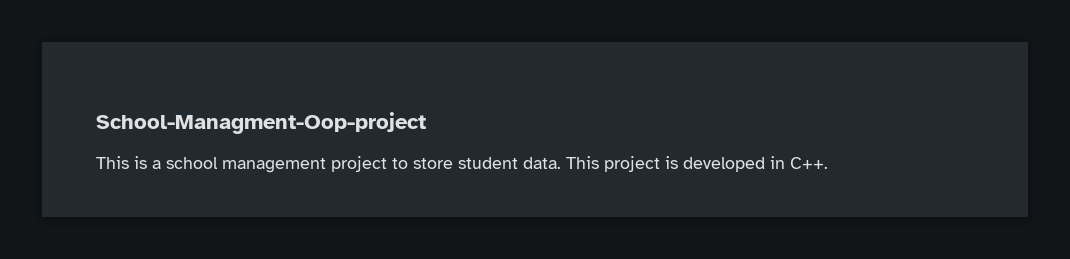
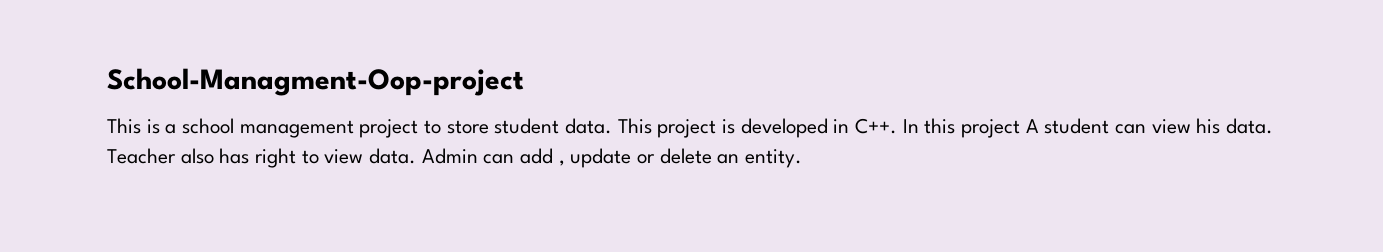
- This project is developed in C++.
+ This project is developed in C++. In this project A student can view his data. Teacher also has right to view data. Admin can add , update or delete an entity.

